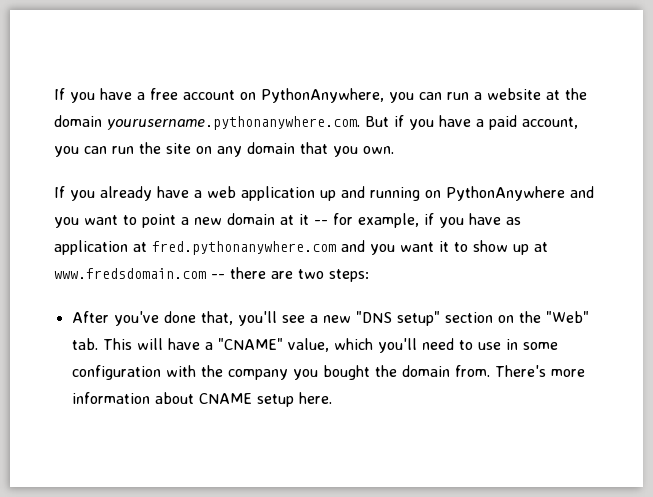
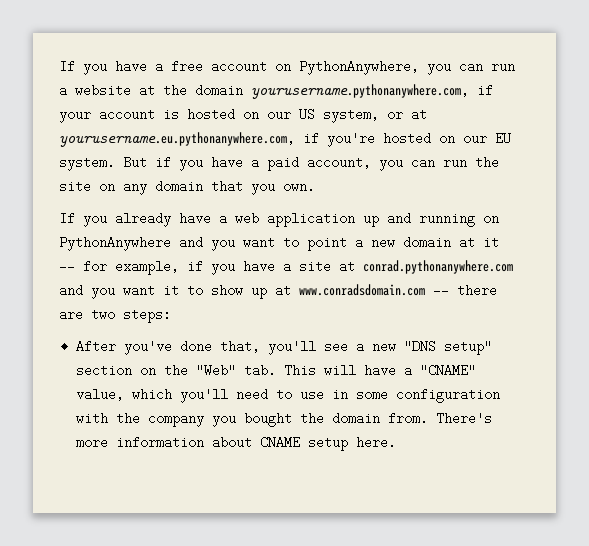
- If you have a free account on PythonAnywhere, you can run a website at the domain yourusername.pythonanywhere.com. But if you have a paid account, you can run the site on any domain that you own.
+ If you have a free account on PythonAnywhere, you can run a website at the domain yourusername.pythonanywhere.com, if your account is hosted on our US system, or at yourusername.eu.pythonanywhere.com, if you're hosted on our EU system. But if you have a paid account, you can run the site on any domain that you own.
- If you already have a web application up and running on PythonAnywhere and you want to point a new domain at it -- for example, if you have as application at fred.pythonanywhere.com and you want it to show up at www.fredsdomain.com -- there are two steps:
+ If you already have a web application up and running on PythonAnywhere and you want to point a new domain at it -- for example, if you have a site at conrad.pythonanywhere.com and you want it to show up at www.conradsdomain.com -- there are two steps:

